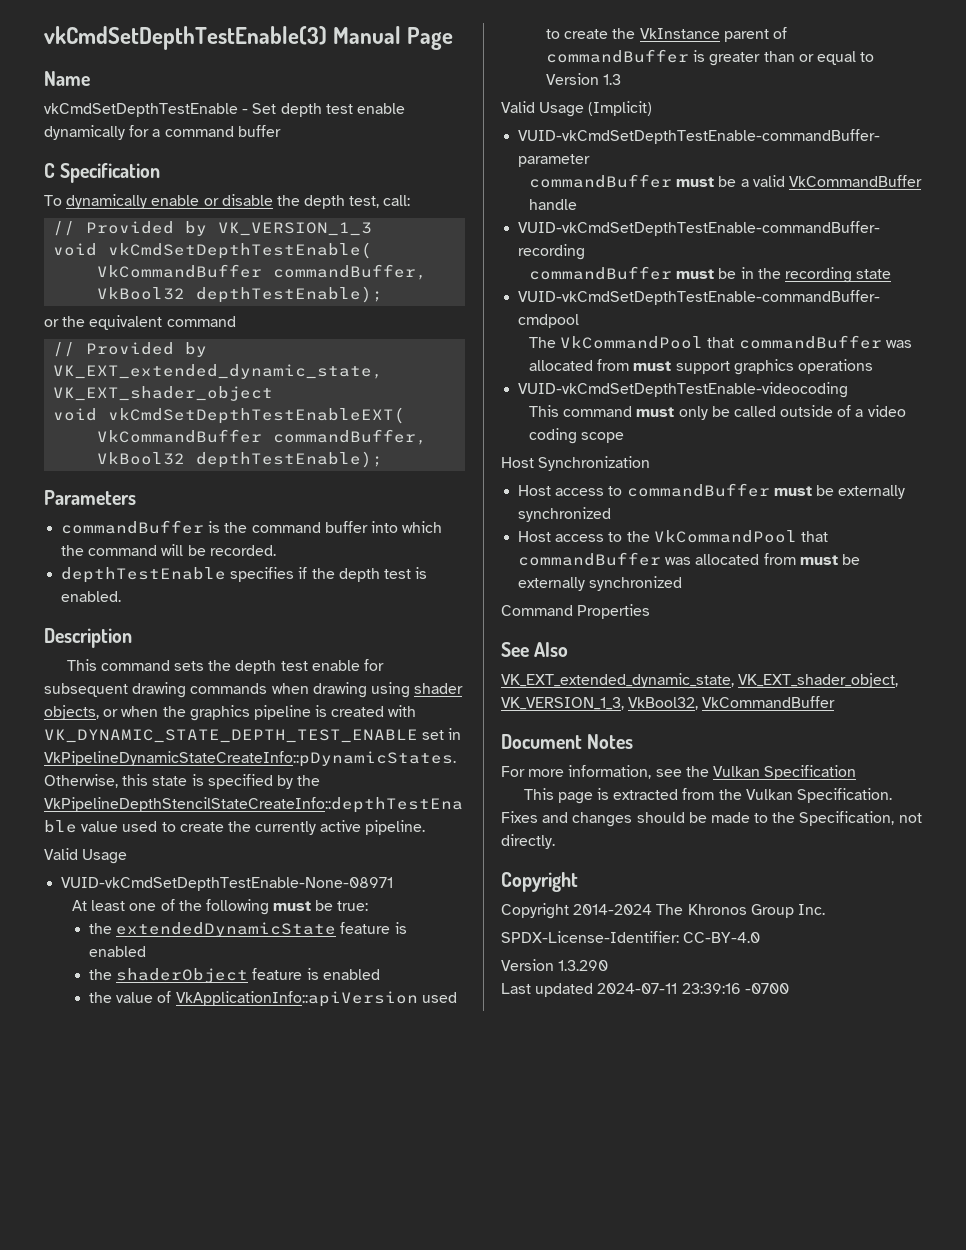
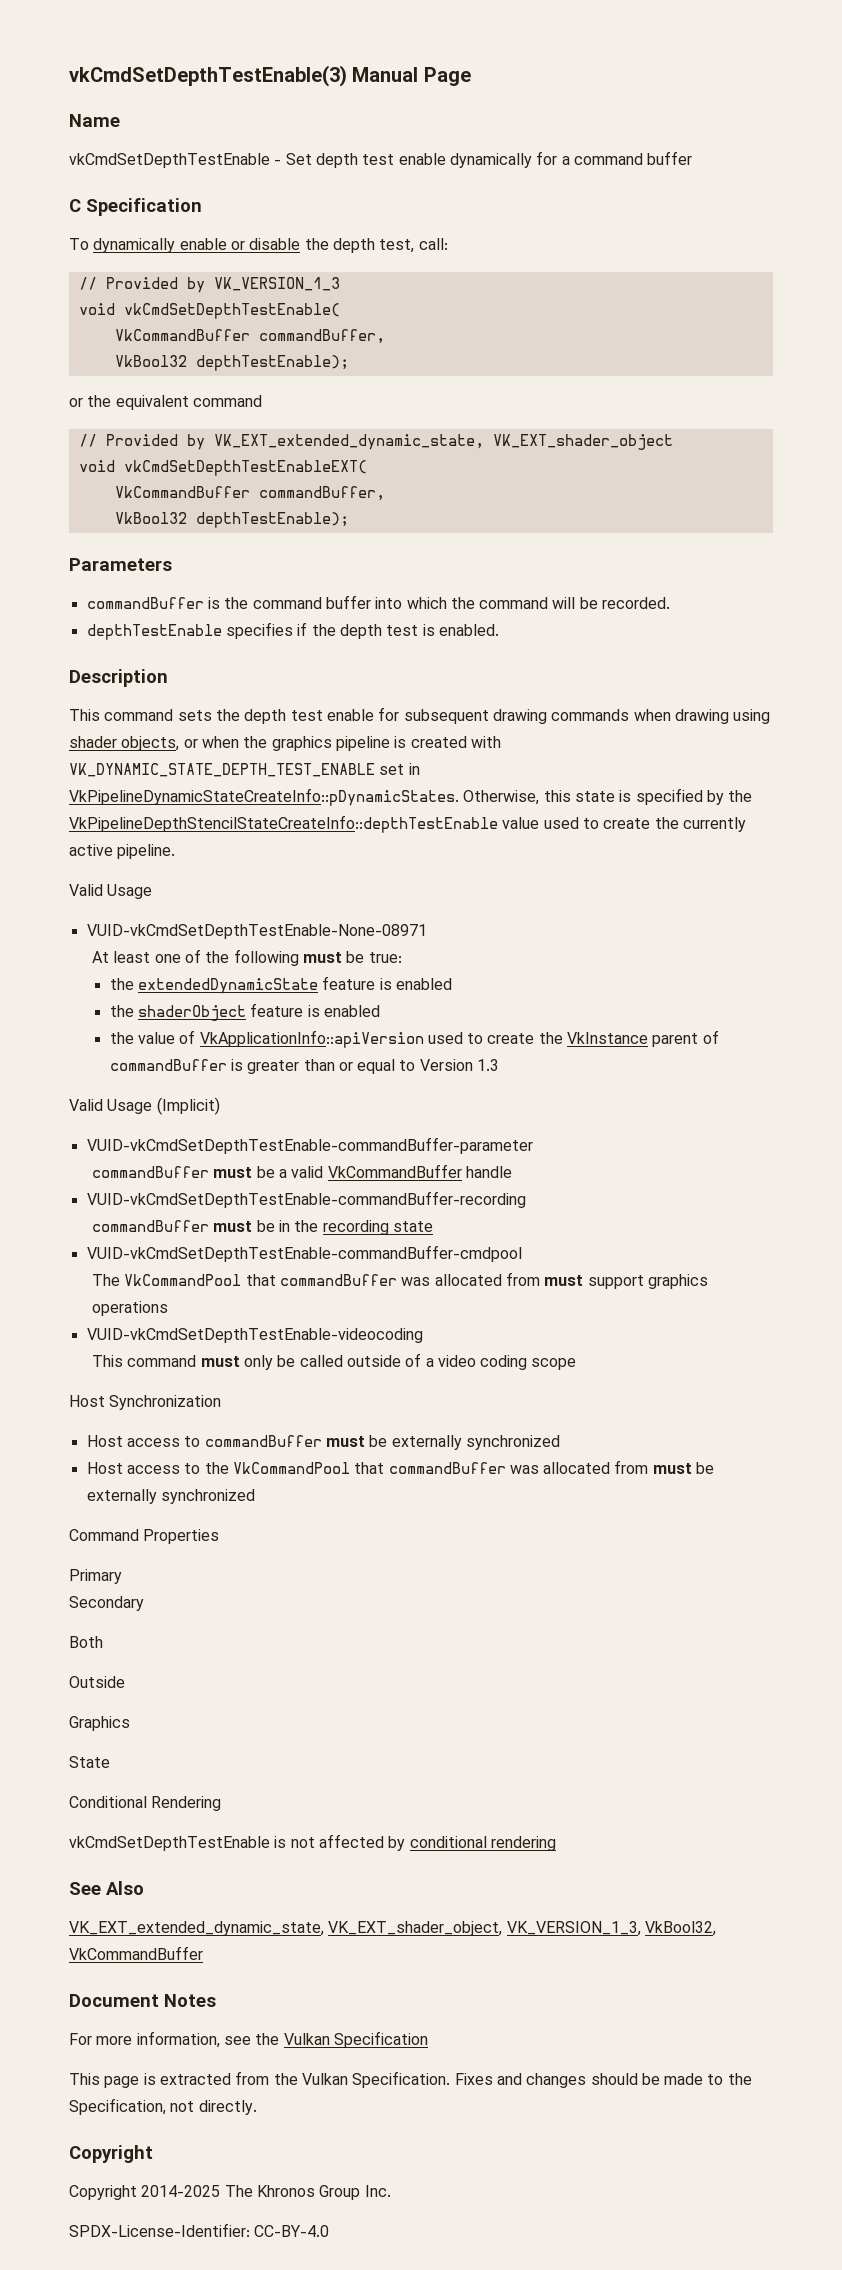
+ Primary
+ Secondary
+ Both
+ Outside
+ Graphics
+ State
+ Conditional Rendering
+ vkCmdSetDepthTestEnable is not affected by conditional rendering
- Copyright 2014-2024 The Khronos Group Inc.
+ Copyright 2014-2025 The Khronos Group Inc.
- Version 1.3.290
- Last updated 2024-07-11 23:39:16 -0700

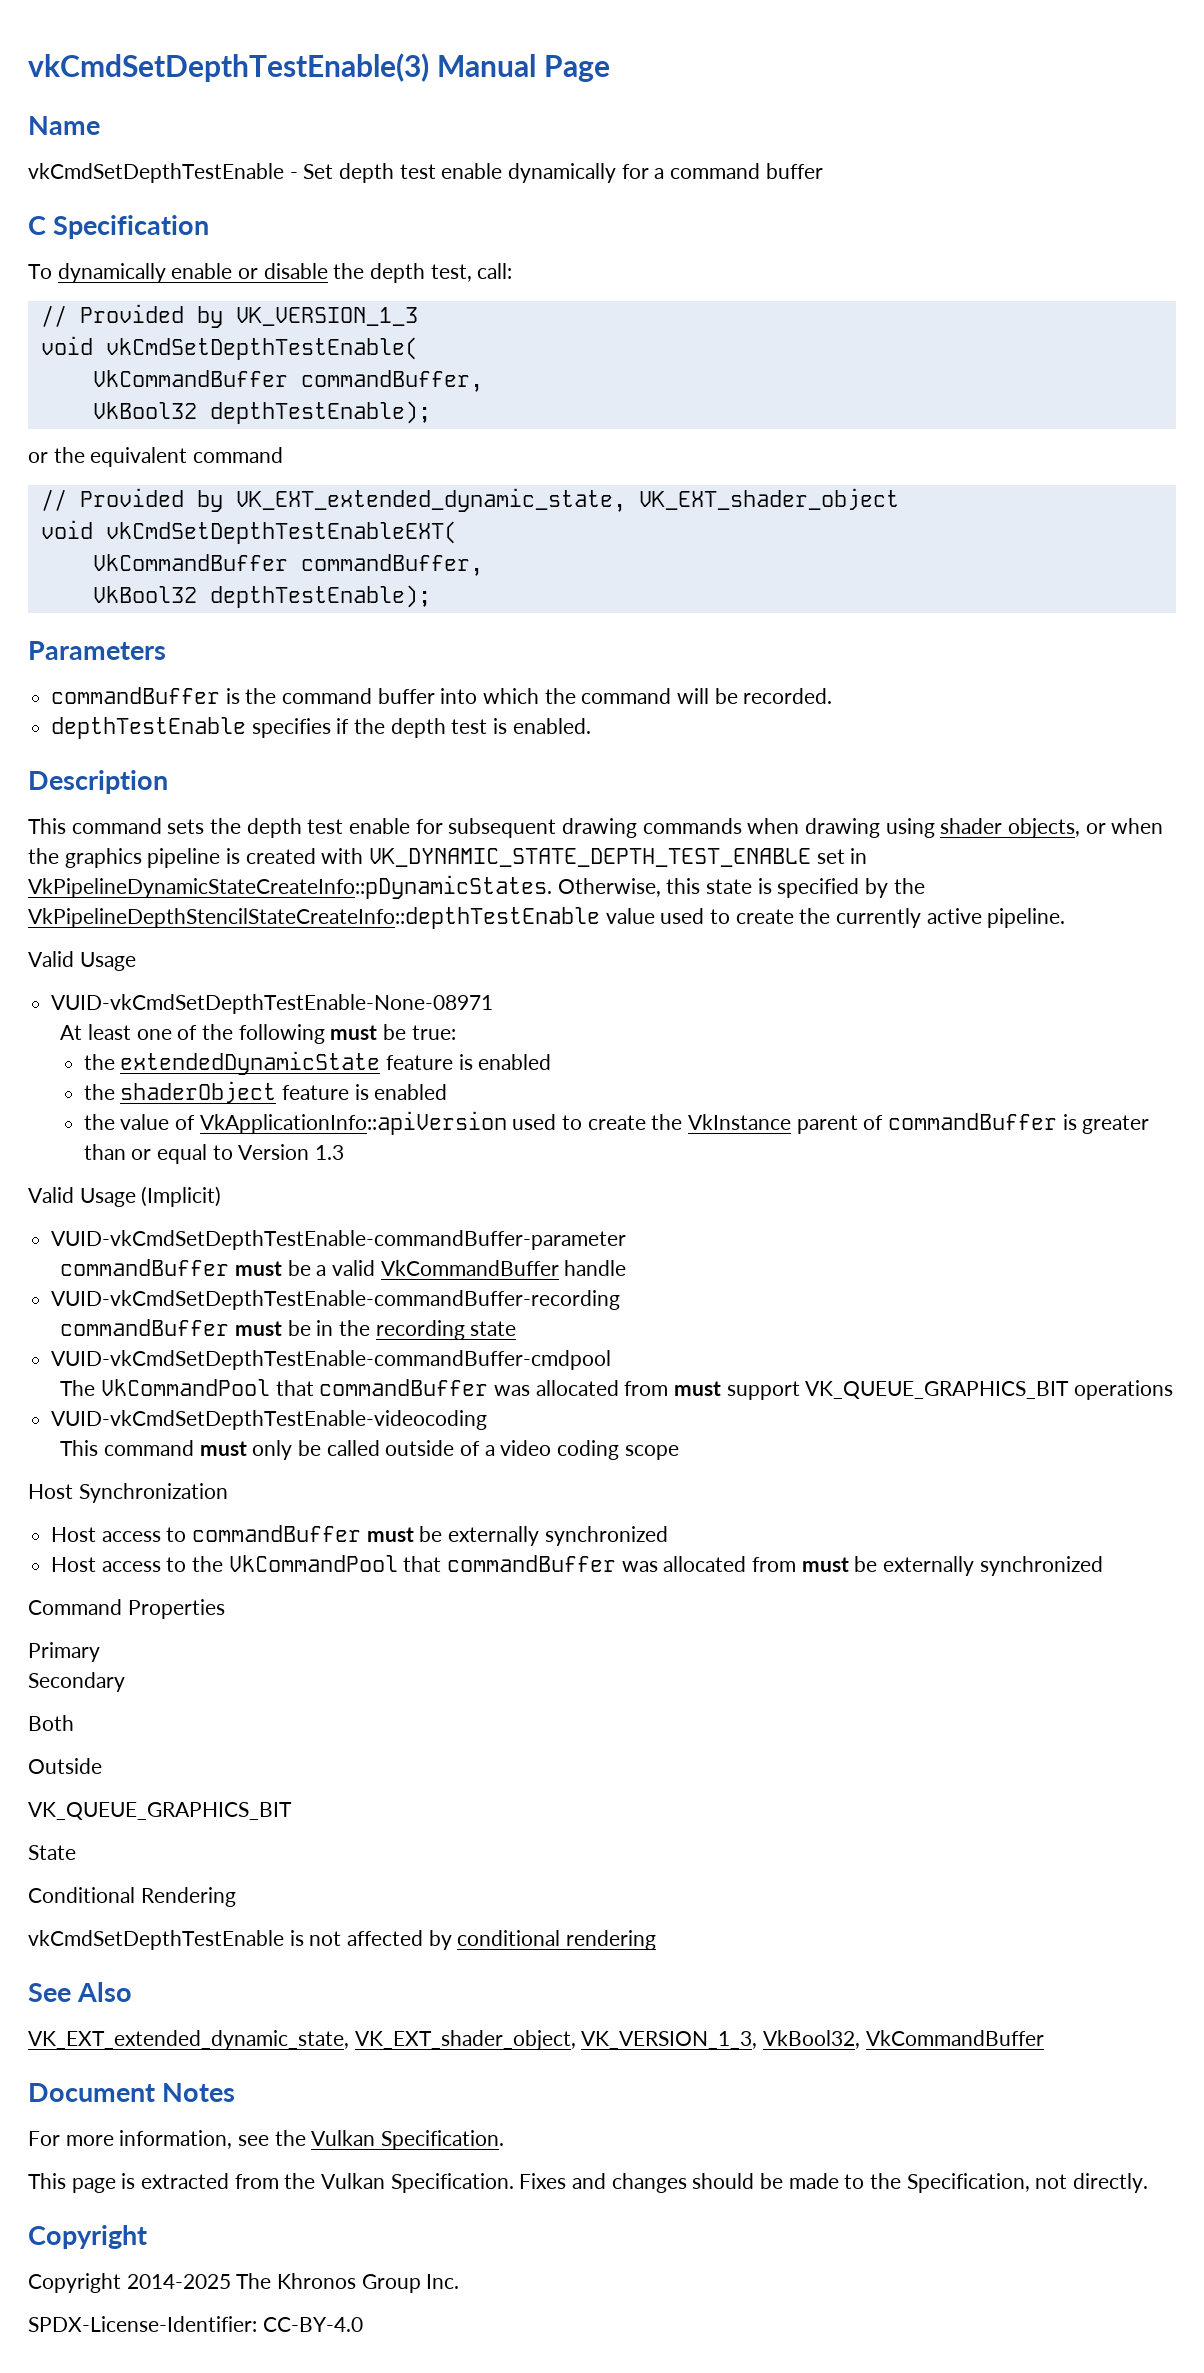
- The VkCommandPool that commandBuffer was allocated from must support graphics operations
+ The VkCommandPool that commandBuffer was allocated from must support VK_QUEUE_GRAPHICS_BIT operations
  Outside
- Graphics
+ VK_QUEUE_GRAPHICS_BIT
- For more information, see the Vulkan Specification
+ For more information, see the Vulkan Specification.

